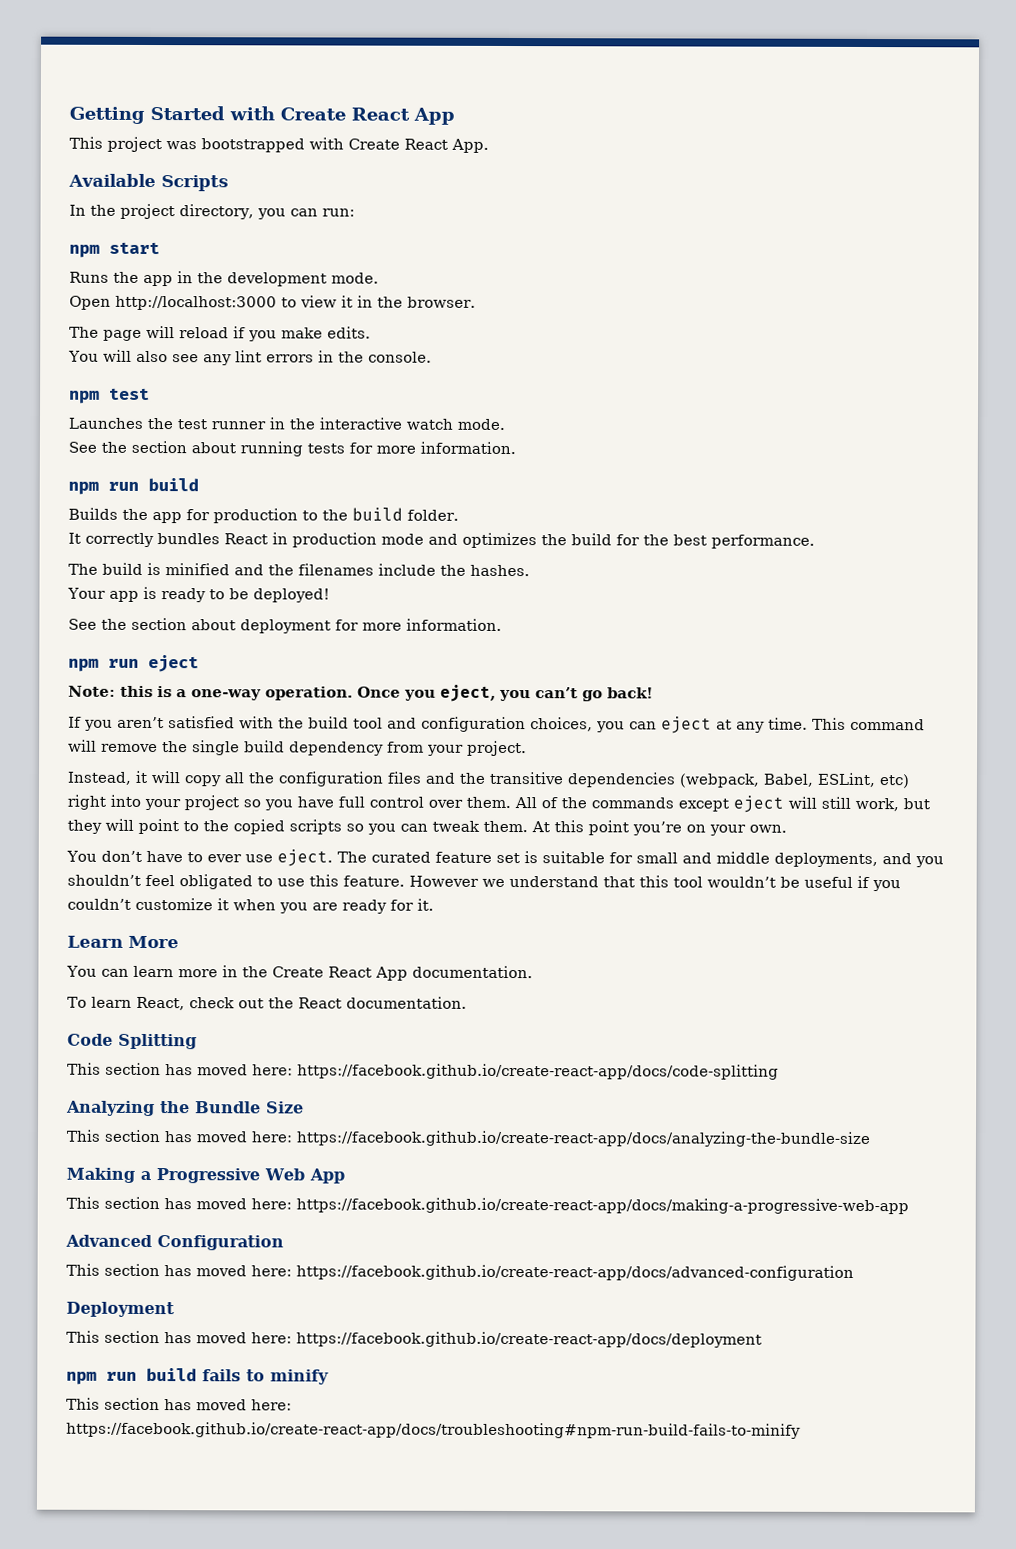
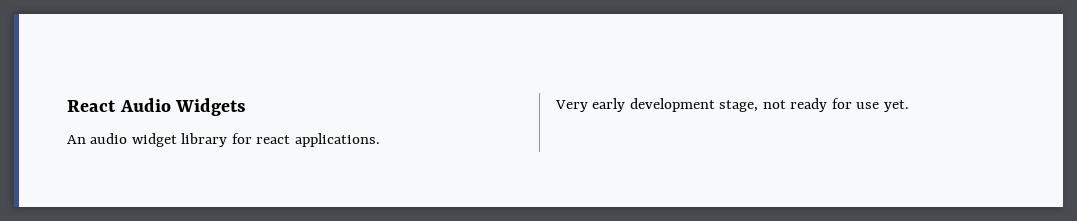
- Getting Started with Create React App
- This project was bootstrapped with Create React App.
- Available Scripts
- In the project directory, you can run:
- npm start
- Runs the app in the development mode.
- Open http://localhost:3000 to view it in the browser.
- The page will reload if you make edits.
- You will also see any lint errors in the console.
- npm test
- Launches the test runner in the interactive watch mode.
- See the section about running tests for more information.
- npm run build
- Builds the app for production to the build folder.
- It correctly bundles React in production mode and optimizes the build for the best performance.
- The build is minified and the filenames include the hashes.
- Your app is ready to be deployed!
- See the section about deployment for more information.
- npm run eject
- Note: this is a one-way operation. Once you eject, you can’t go back!
- If you aren’t satisfied with the build tool and configuration choices, you can eject at any time. This command will remove the single build dependency from your project.
- Instead, it will copy all the configuration files and the transitive dependencies (webpack, Babel, ESLint, etc) right into your project so you have full control over them. All of the commands except eject will still work, but they will point to the copied scripts so you can tweak them. At this point you’re on your own.
- You don’t have to ever use eject. The curated feature set is suitable for small and middle deployments, and you shouldn’t feel obligated to use this feature. However we understand that this tool wouldn’t be useful if you couldn’t customize it when you are ready for it.
- Learn More
- You can learn more in the Create React App documentation.
- To learn React, check out the React documentation.
- Code Splitting
- This section has moved here: https://facebook.github.io/create-react-app/docs/code-splitting
- Analyzing the Bundle Size
- This section has moved here: https://facebook.github.io/create-react-app/docs/analyzing-the-bundle-size
- Making a Progressive Web App
- This section has moved here: https://facebook.github.io/create-react-app/docs/making-a-progressive-web-app
- Advanced Configuration
- This section has moved here: https://facebook.github.io/create-react-app/docs/advanced-configuration
- Deployment
- This section has moved here: https://facebook.github.io/create-react-app/docs/deployment
- npm run build fails to minify
- This section has moved here: https://facebook.github.io/create-react-app/docs/troubleshooting#npm-run-build-fails-to-minify
+ React Audio Widgets
+ An audio widget library for react applications.
+ Very early development stage, not ready for use yet.

